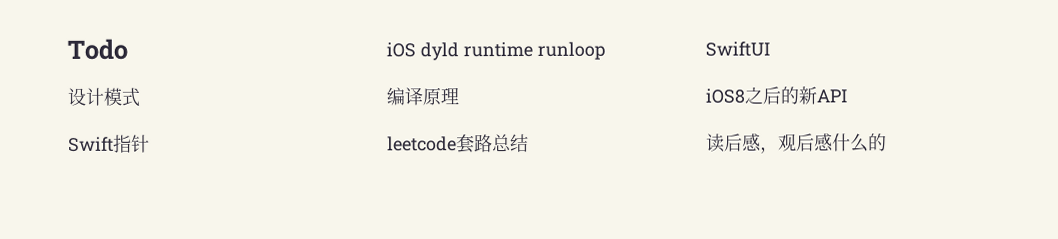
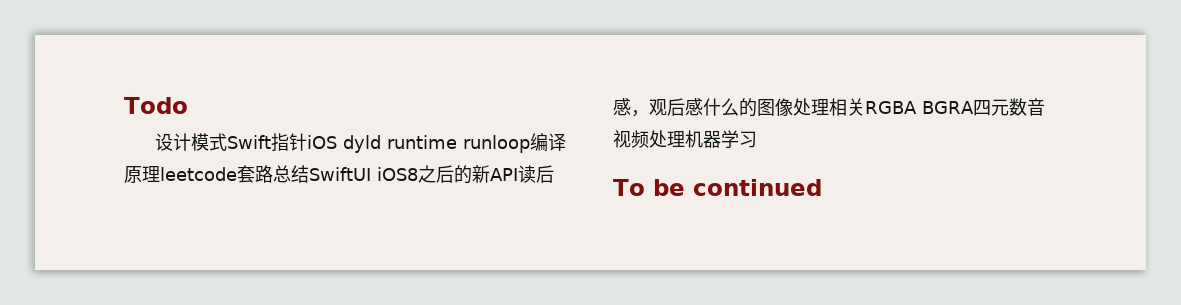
- 设计模式
- Swift指针
- iOS dyld runtime runloop
- 编译原理
- leetcode套路总结
- SwiftUI
- iOS8之后的新API
- 读后感，观后感什么的
+ 设计模式Swift指针iOS dyld runtime runloop编译原理leetcode套路总结SwiftUI iOS8之后的新API读后感，观后感什么的图像处理相关RGBA BGRA四元数音视频处理机器学习
+ To be continued

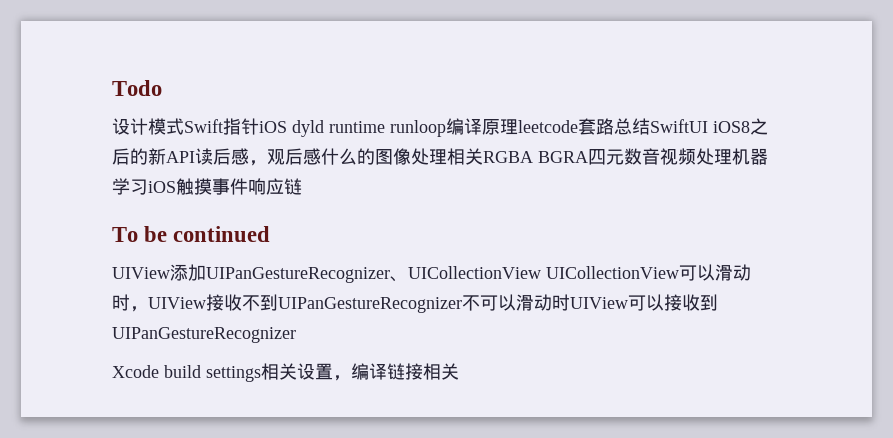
- 设计模式Swift指针iOS dyld runtime runloop编译原理leetcode套路总结SwiftUI iOS8之后的新API读后感，观后感什么的图像处理相关RGBA BGRA四元数音视频处理机器学习
+ 设计模式Swift指针iOS dyld runtime runloop编译原理leetcode套路总结SwiftUI iOS8之后的新API读后感，观后感什么的图像处理相关RGBA BGRA四元数音视频处理机器学习iOS触摸事件响应链
+ UIView添加UIPanGestureRecognizer、UICollectionView UICollectionView可以滑动时，UIView接收不到UIPanGestureRecognizer不可以滑动时UIView可以接收到UIPanGestureRecognizer
+ Xcode build settings相关设置，编译链接相关

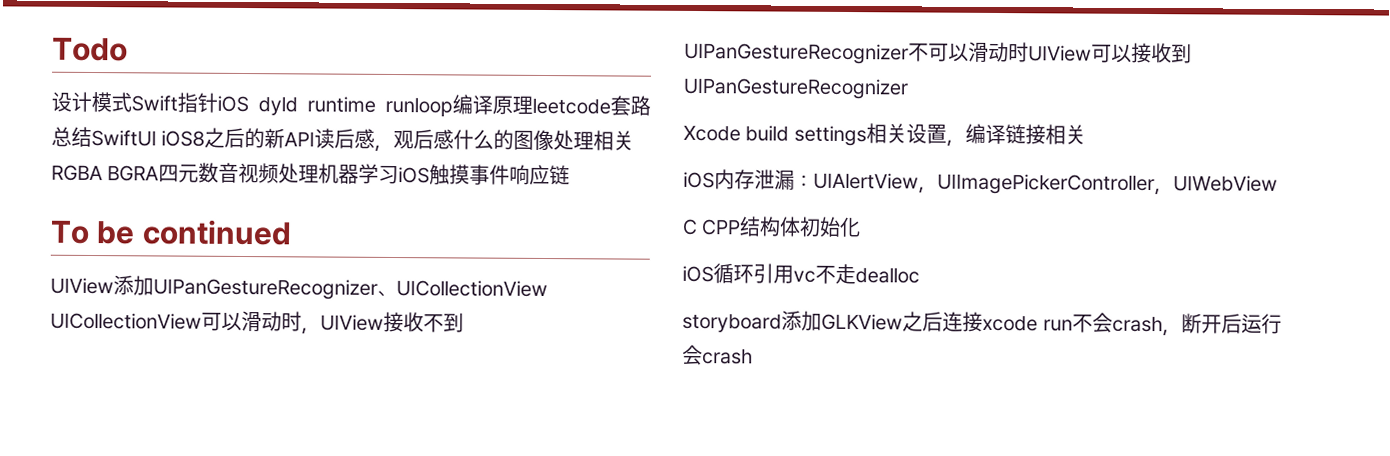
+ iOS内存泄漏：UIAlertView，UIImagePickerController，UIWebView
+ C CPP结构体初始化
+ iOS循环引用vc不走dealloc
+ storyboard添加GLKView之后连接xcode run不会crash，断开后运行会crash

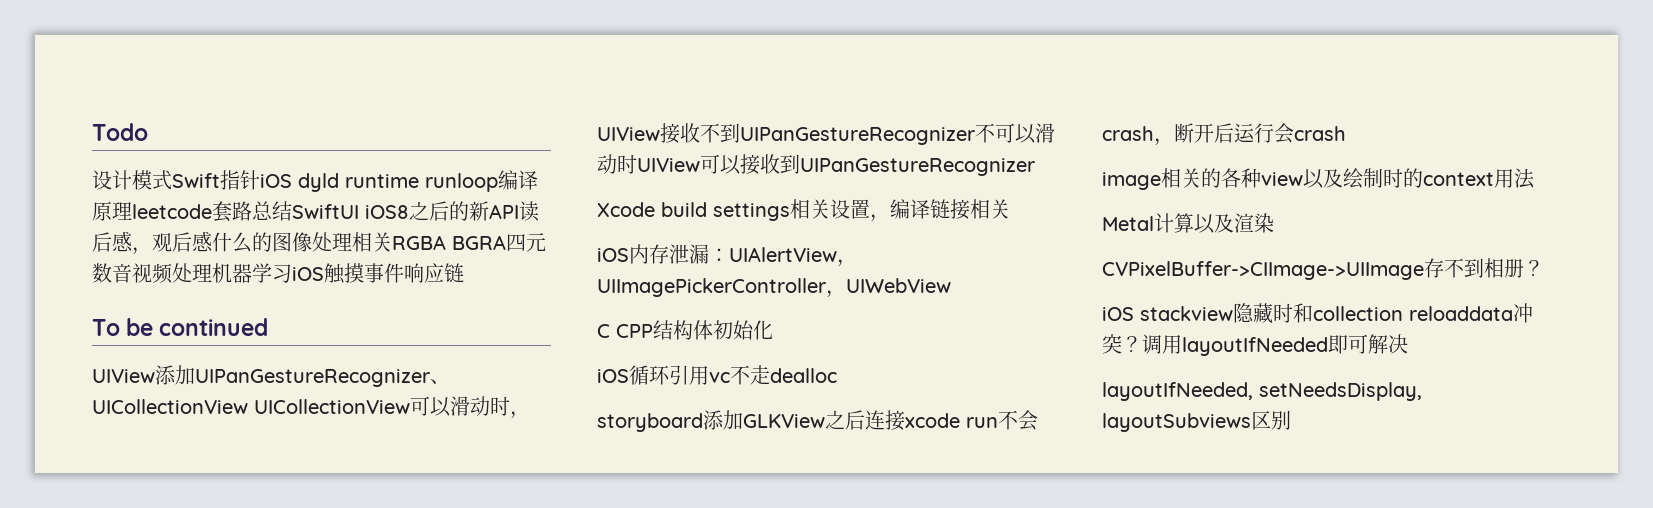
+ image相关的各种view以及绘制时的context用法
+ Metal计算以及渲染
+ CVPixelBuffer->CIImage->UIImage存不到相册？
+ iOS stackview隐藏时和collection reloaddata冲突？调用layoutIfNeeded即可解决
+ layoutIfNeeded, setNeedsDisplay, layoutSubviews区别

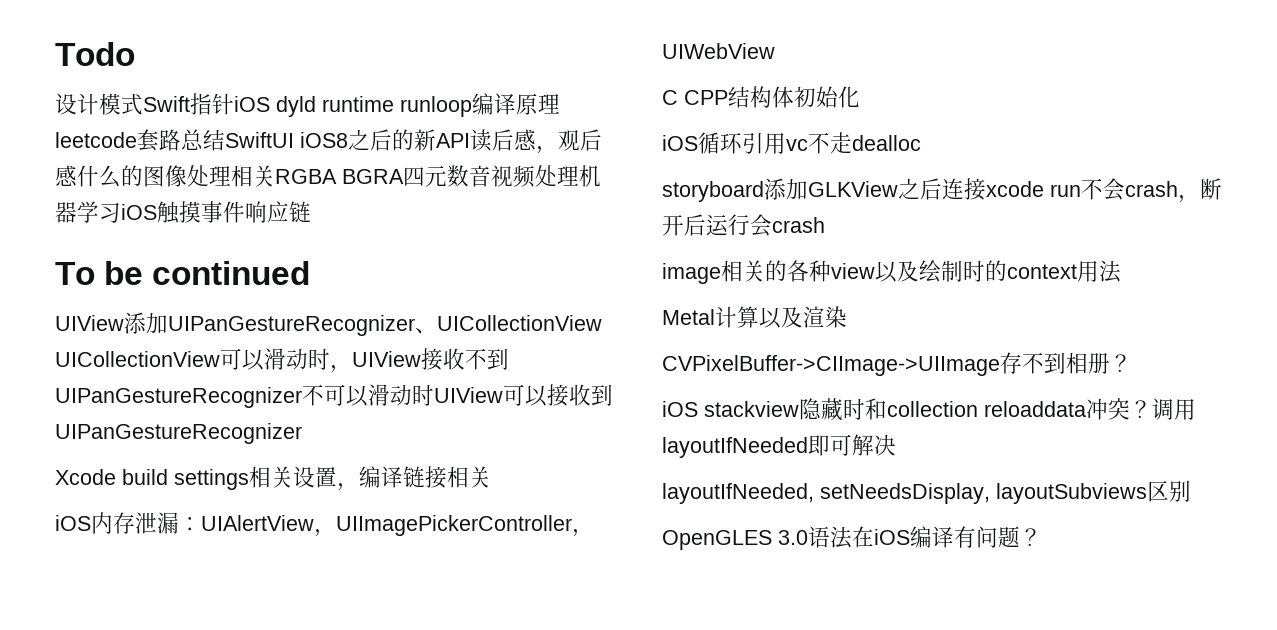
+ OpenGLES 3.0语法在iOS编译有问题？

